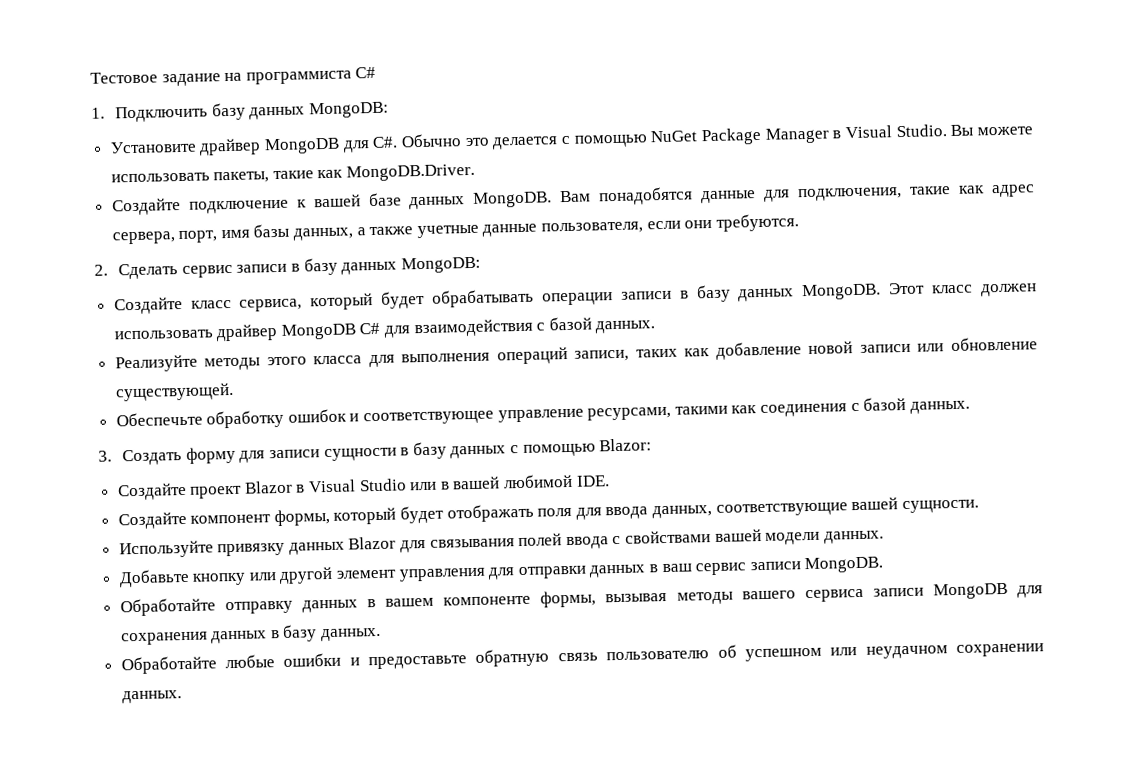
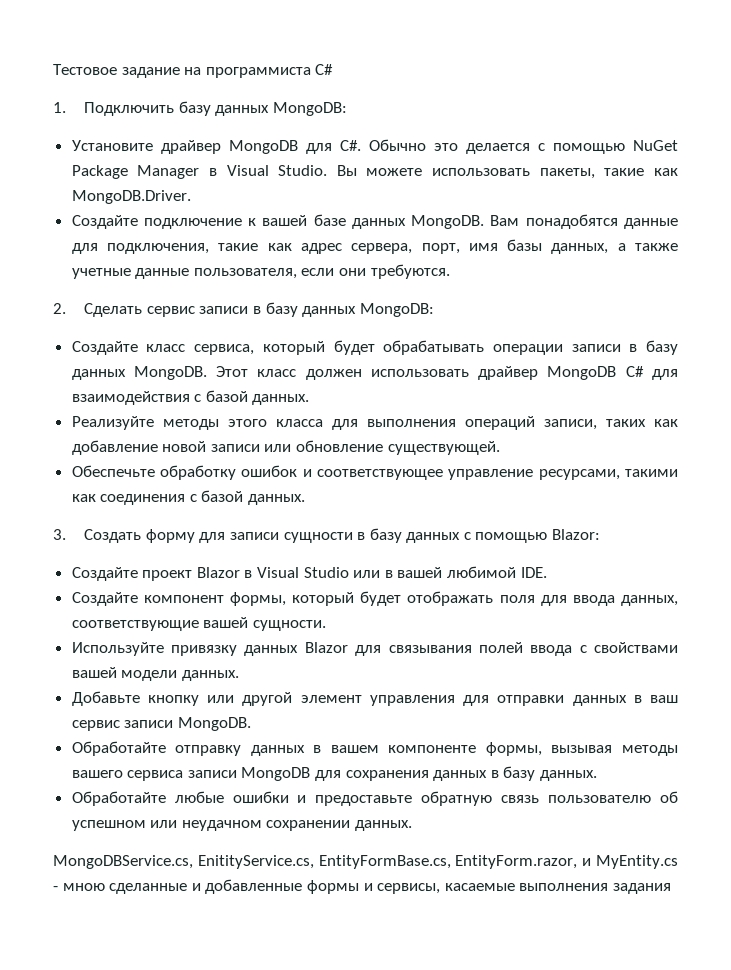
+ MongoDBService.cs, EnitityService.cs, EntityFormBase.cs, EntityForm.razor, и MyEntity.cs - мною сделанные и добавленные формы и сервисы, касаемые выполнения задания

